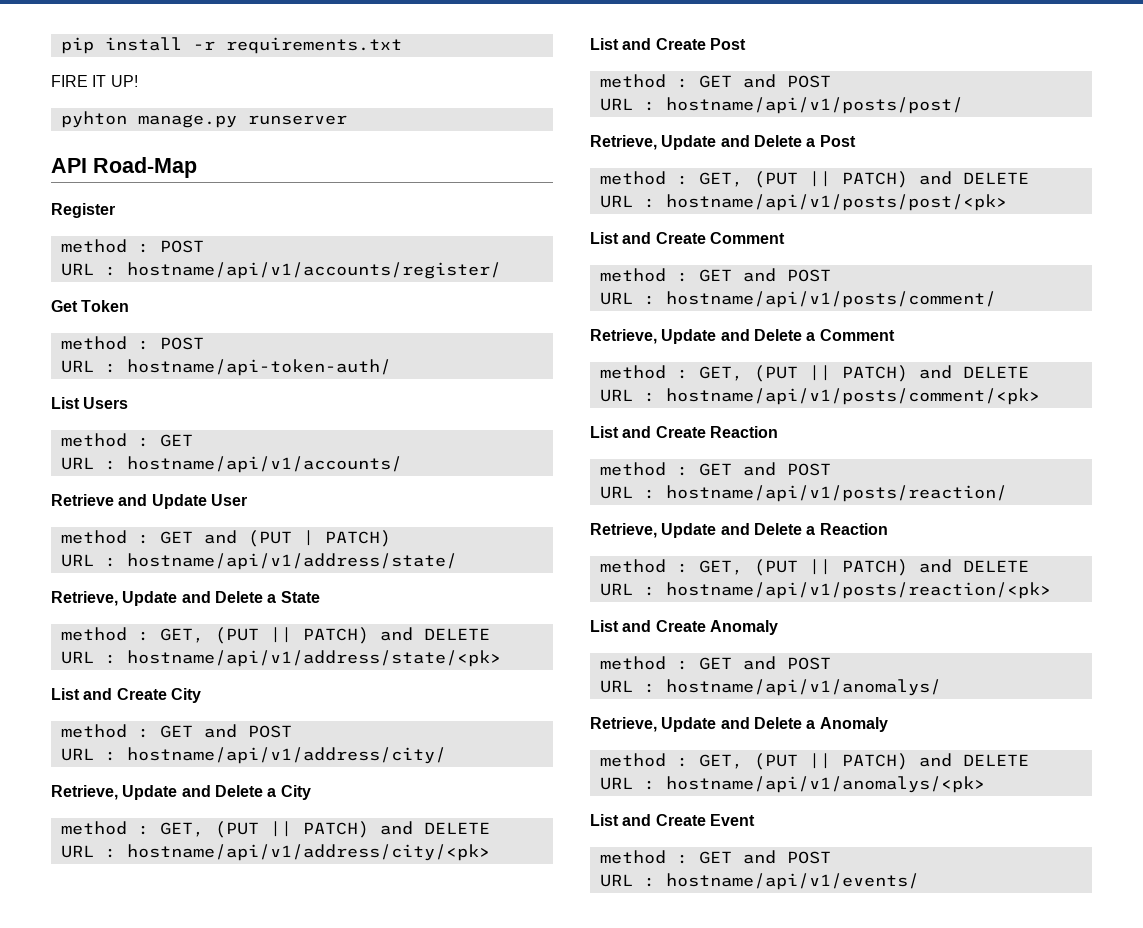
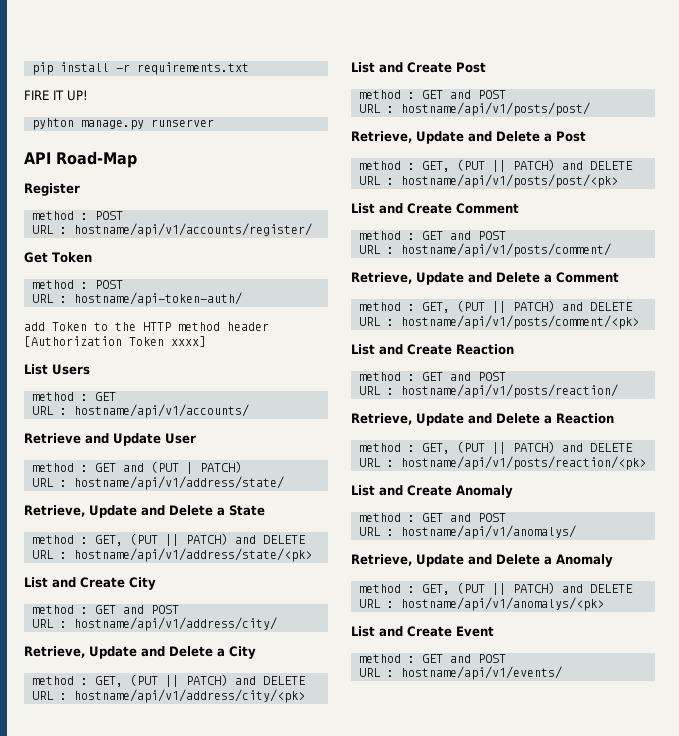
+ add Token to the HTTP method header [Authorization Token xxxx]

